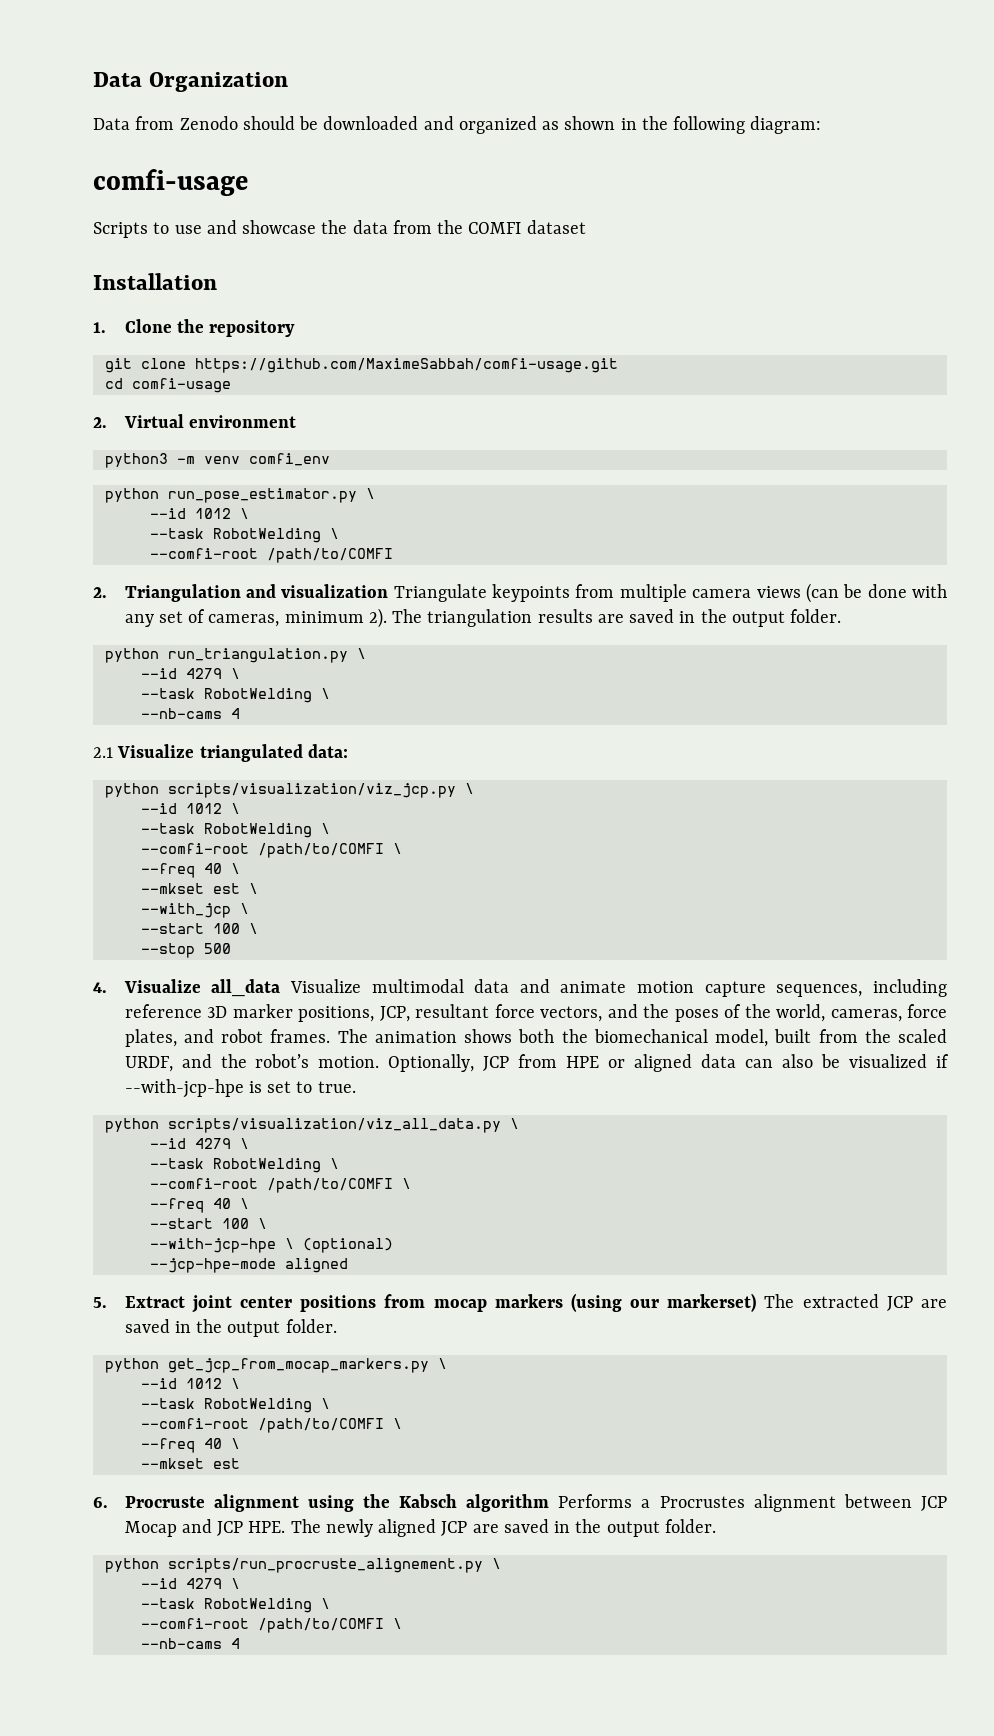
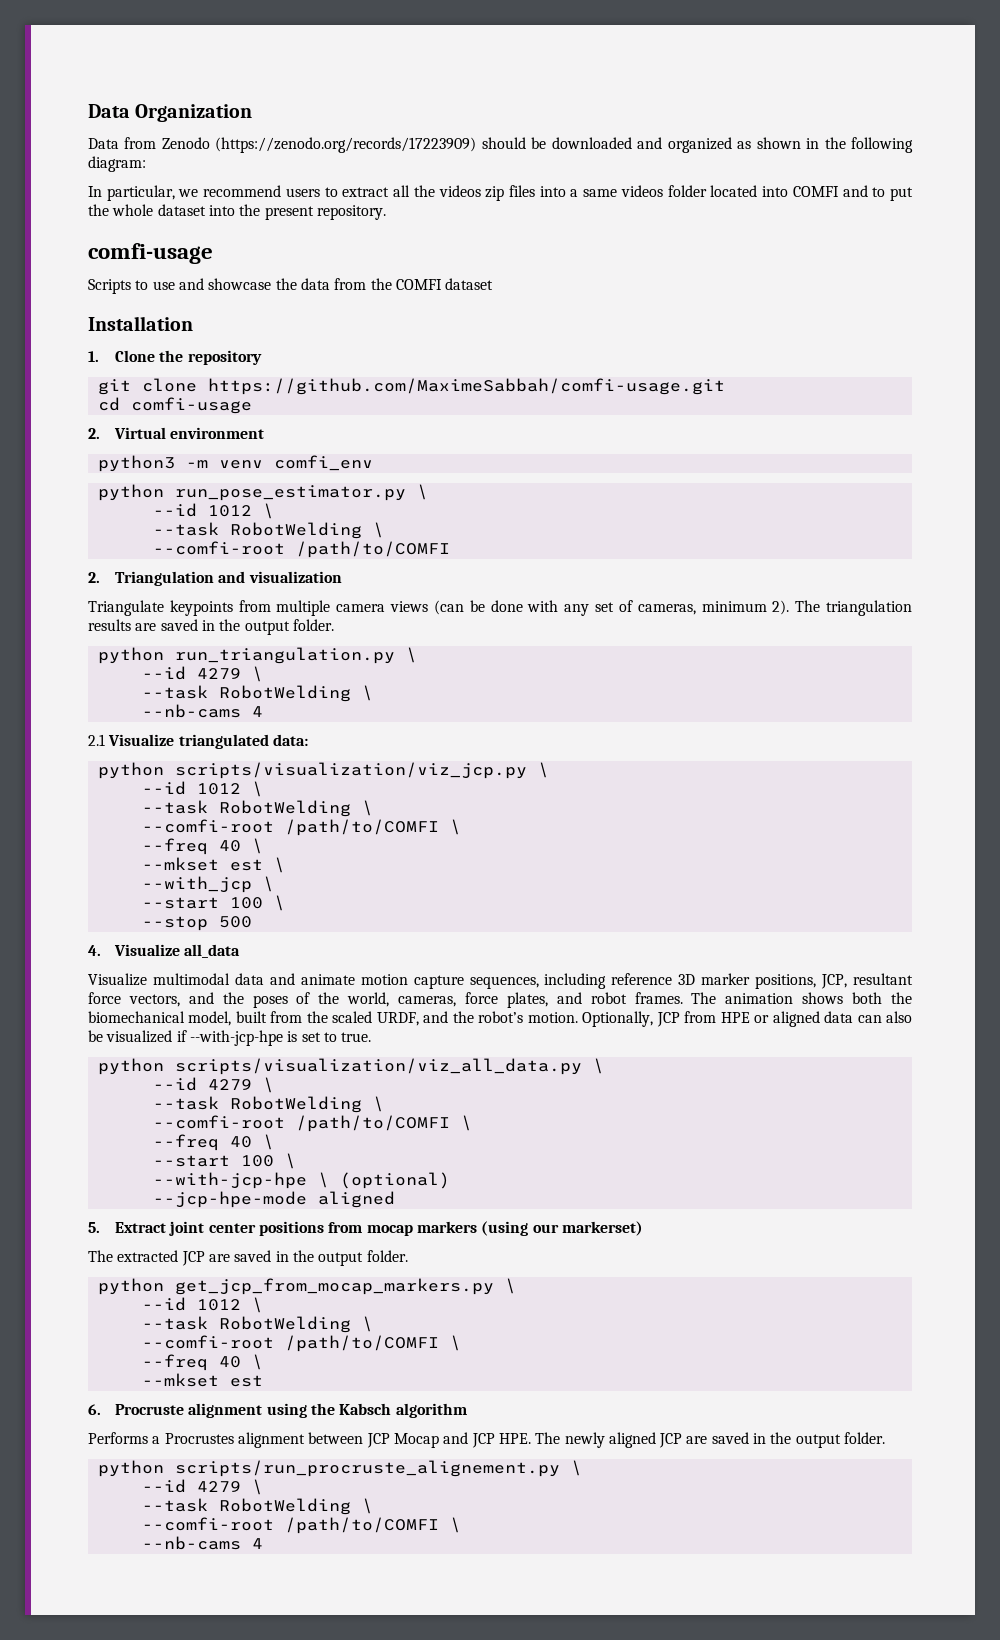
- Data from Zenodo should be downloaded and organized as shown in the following diagram:
+ Data from Zenodo (https://zenodo.org/records/17223909) should be downloaded and organized as shown in the following diagram:
+ In particular, we recommend users to extract all the videos zip files into a same videos folder located into COMFI and to put the whole dataset into the present repository.
- 2. Triangulation and visualization Triangulate keypoints from multiple camera views (can be done with any set of cameras, minimum 2).
+ 2. Triangulation and visualization
+ Triangulate keypoints from multiple camera views (can be done with any set of cameras, minimum 2).
- 4. Visualize all_data Visualize multimodal data and animate motion capture sequences, including reference 3D marker positions, JCP, resultant force vectors, and the poses of the world, cameras, force plates, and robot frames.
+ 4. Visualize all_data
+ Visualize multimodal data and animate motion capture sequences, including reference 3D marker positions, JCP, resultant force vectors, and the poses of the world, cameras, force plates, and robot frames.
- 5. Extract joint center positions from mocap markers (using our markerset) The extracted JCP are saved in the output folder.
+ 5. Extract joint center positions from mocap markers (using our markerset)
+ The extracted JCP are saved in the output folder.
- 6. Procruste alignment using the Kabsch algorithm Performs a Procrustes alignment between JCP Mocap and JCP HPE. The newly aligned JCP are saved in the output folder.
+ 6. Procruste alignment using the Kabsch algorithm
+ Performs a Procrustes alignment between JCP Mocap and JCP HPE. The newly aligned JCP are saved in the output folder.

